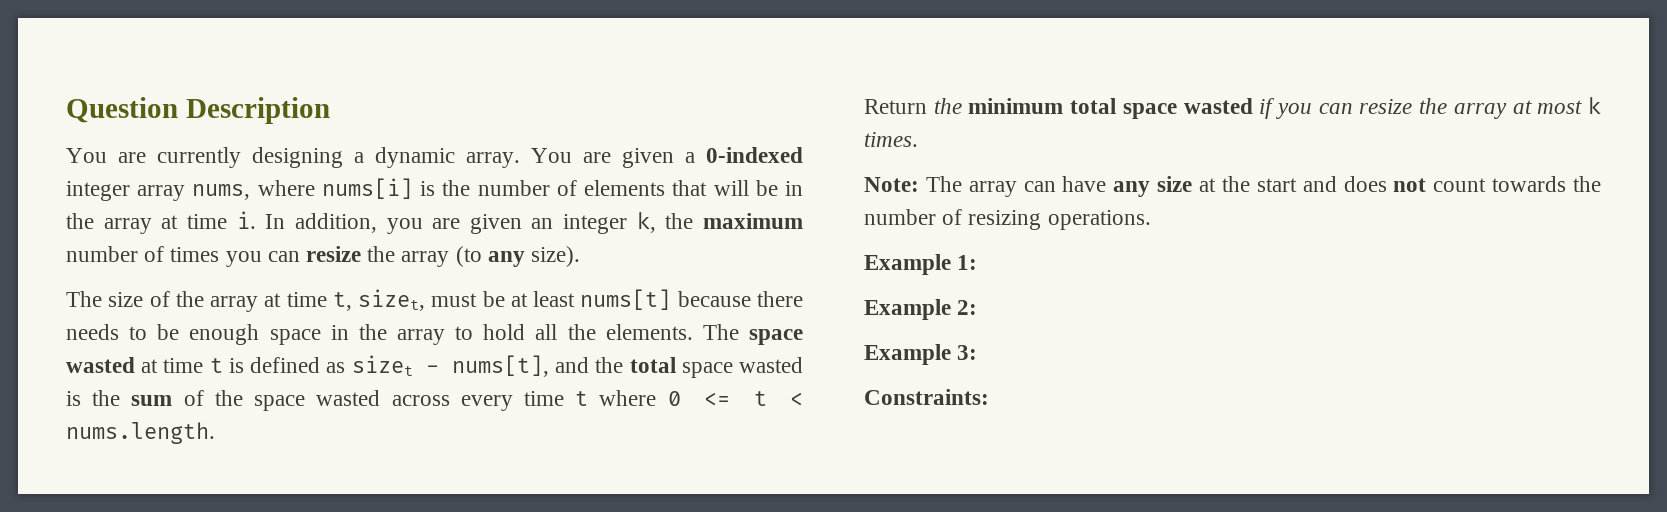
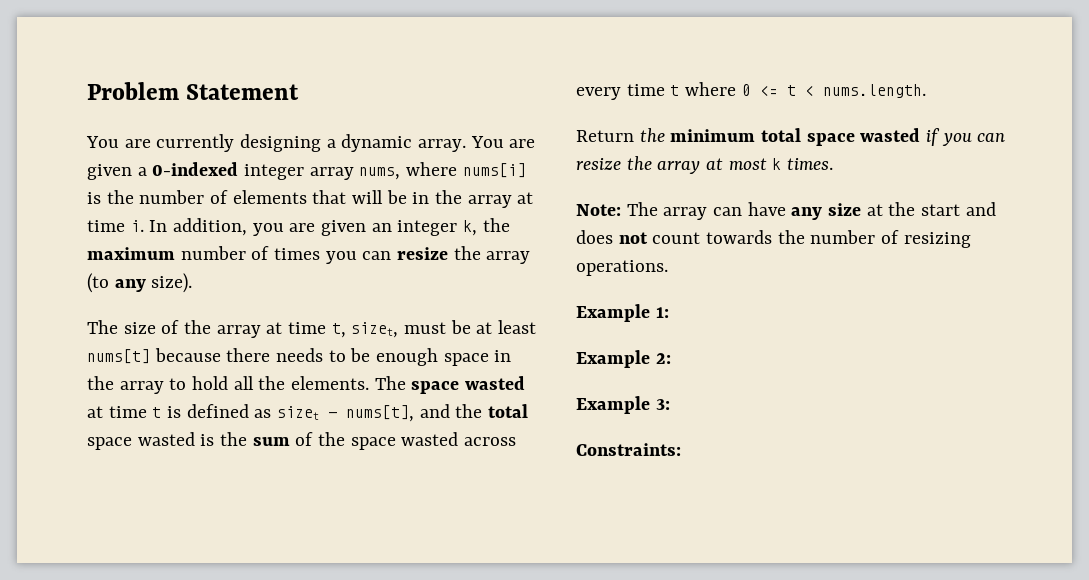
- Question Description
+ Problem Statement

